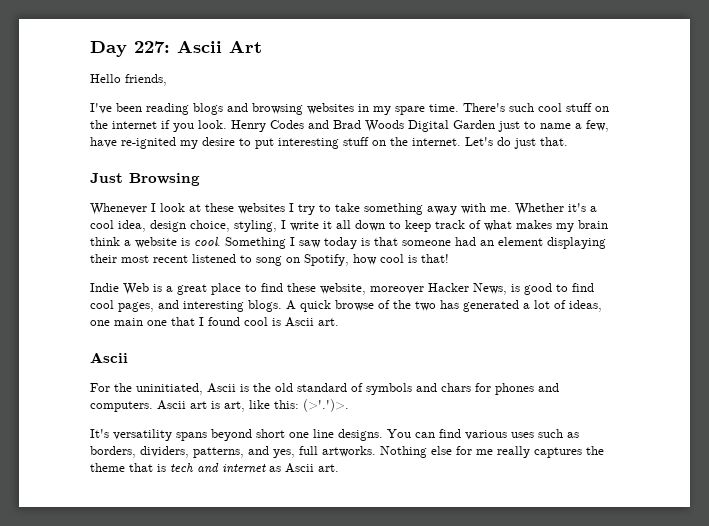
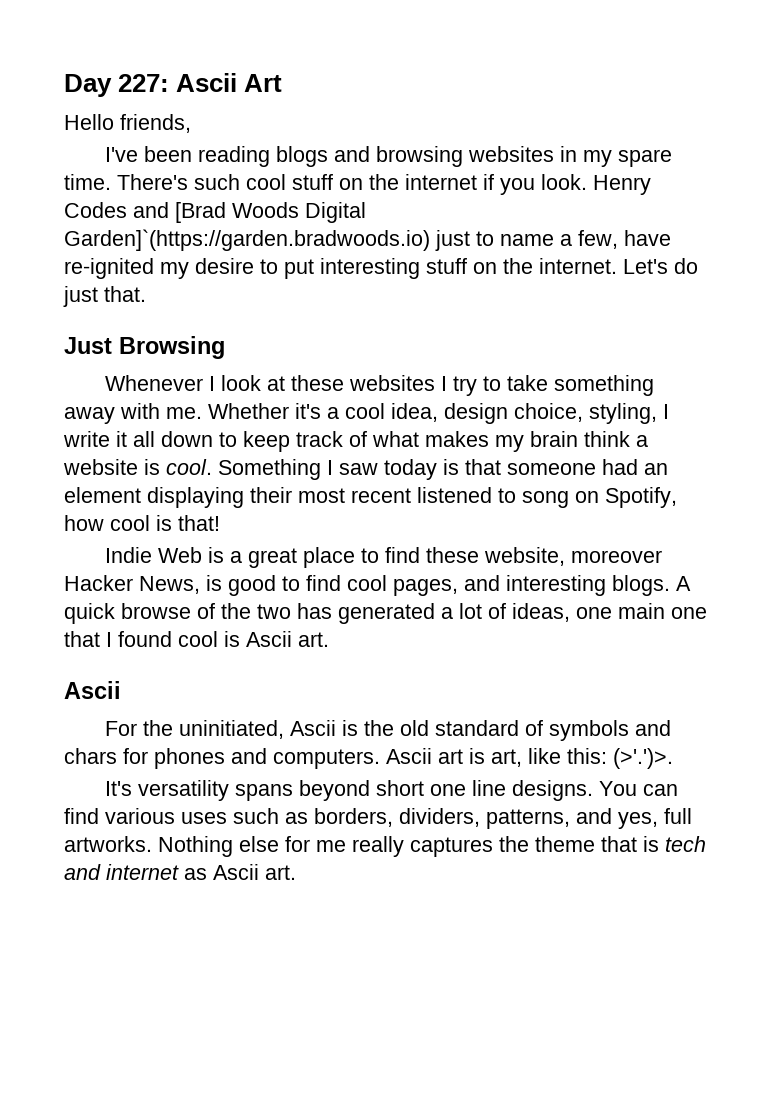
- Henry Codes and Brad Woods Digital Garden just to name a few, have re-ignited my desire to put interesting stuff on the internet.
+ Henry Codes and [Brad Woods Digital Garden]`(https://garden.bradwoods.io) just to name a few, have re-ignited my desire to put interesting stuff on the internet.

